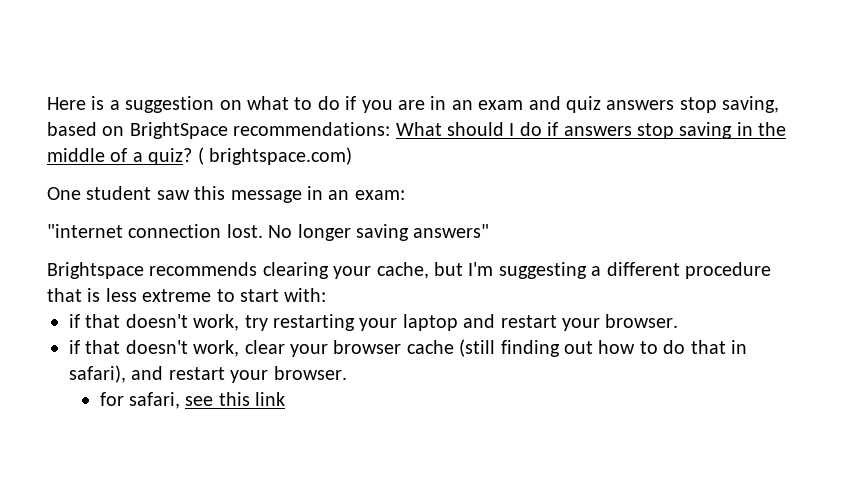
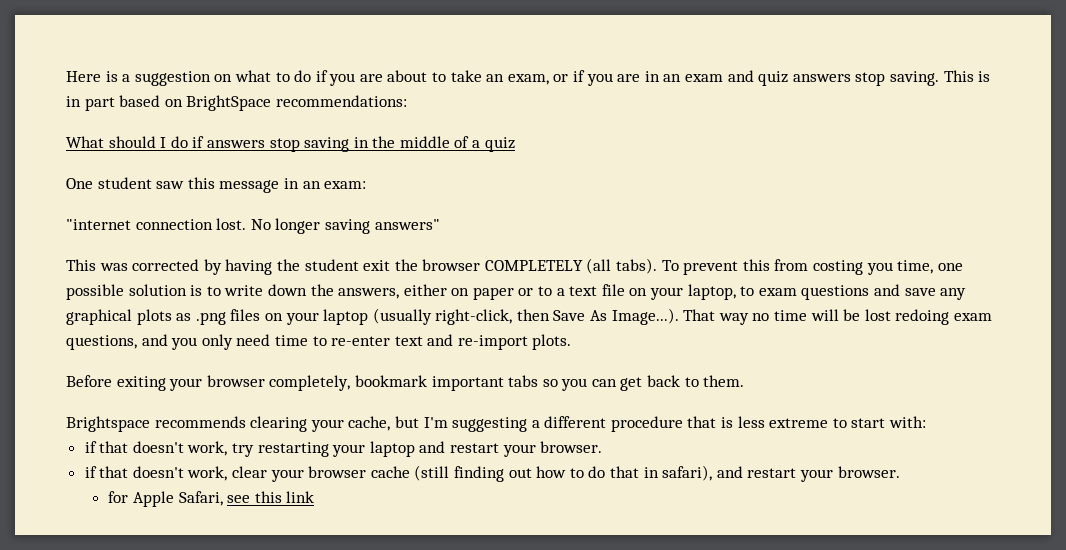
- Here is a suggestion on what to do if you are in an exam and quiz answers stop saving, based on BrightSpace recommendations: What should I do if answers stop saving in the middle of a quiz? ( brightspace.com)
+ Here is a suggestion on what to do if you are about to take an exam, or if you are in an exam and quiz answers stop saving. This is in part based on BrightSpace recommendations:
+ What should I do if answers stop saving in the middle of a quiz
+ This was corrected by having the student exit the browser COMPLETELY (all tabs). To prevent this from costing you time, one possible solution is to write down the answers, either on paper or to a text file on your laptop, to exam questions and save any graphical plots as .png files on your laptop (usually right-click, then Save As Image...). That way no time will be lost redoing exam questions, and you only need time to re-enter text and re-import plots.
+ Before exiting your browser completely, bookmark important tabs so you can get back to them.
- for safari, see this link
+ for Apple Safari, see this link

